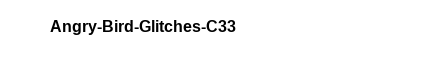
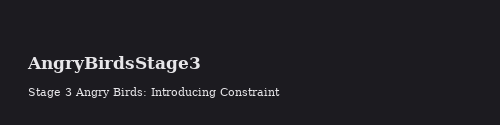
- Angry-Bird-Glitches-C33
+ AngryBirdsStage3
+ Stage 3 Angry Birds: Introducing Constraint

